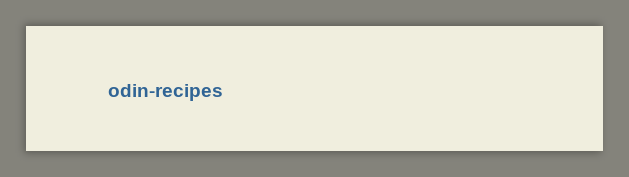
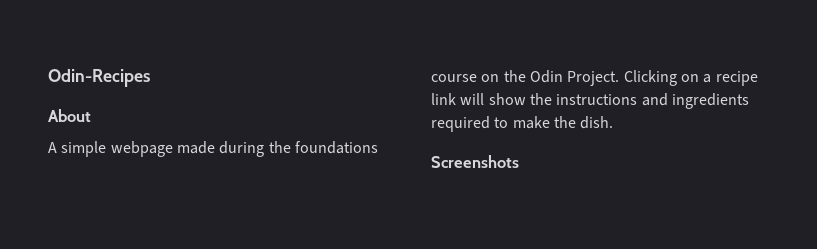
- odin-recipes
+ Odin-Recipes
+ About
+ A simple webpage made during the foundations course on the Odin Project. Clicking on a recipe link will show the instructions and ingredients required to make the dish.
+ Screenshots

